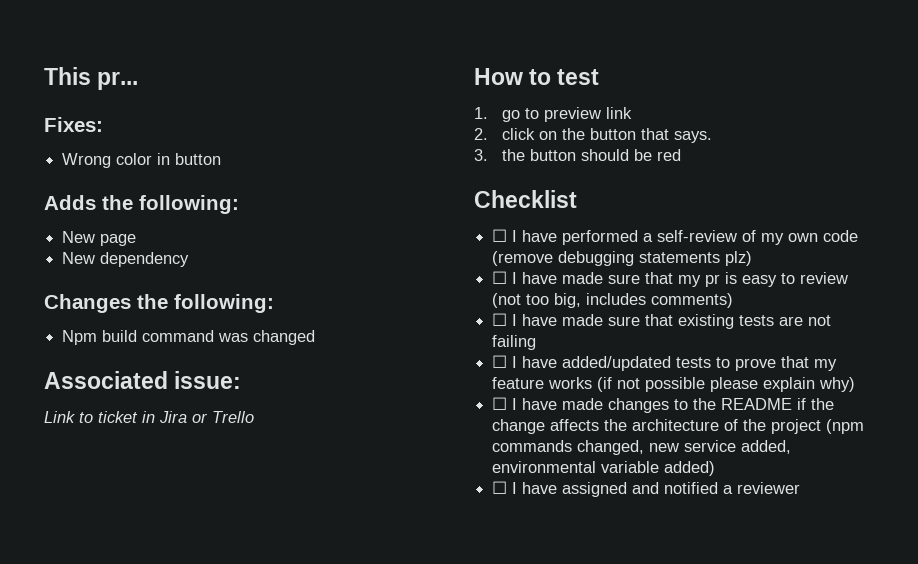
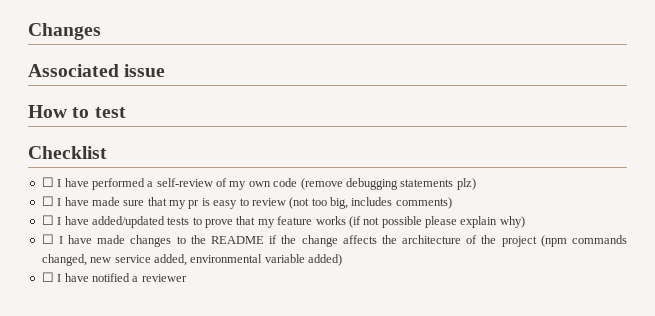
- This pr...
- Fixes:
- Wrong color in button
- Adds the following:
- New page
- New dependency
- Changes the following:
- Npm build command was changed
- Associated issue:
- Link to ticket in Jira or Trello
+ Changes
+ Associated issue
  How to test
- 1. go to preview link
- 2. click on the button that says.
- 3. the button should be red
- ☐ I have made sure that existing tests are not failing
- ☐ I have assigned and notified a reviewer
+ ☐ I have notified a reviewer

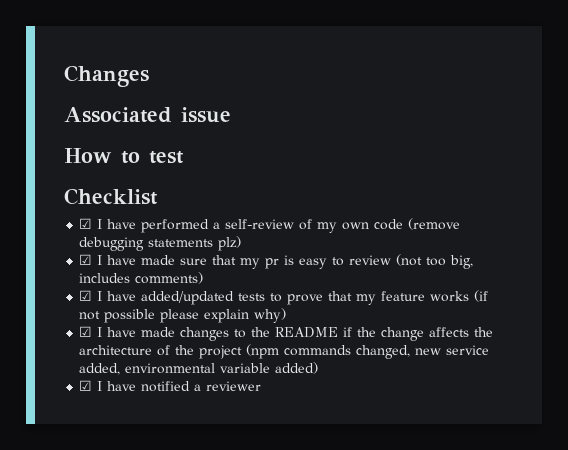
- ☐ I have performed a self-review of my own code (remove debugging statements plz)
+ ☑ I have performed a self-review of my own code (remove debugging statements plz)
- ☐ I have made sure that my pr is easy to review (not too big, includes comments)
+ ☑ I have made sure that my pr is easy to review (not too big, includes comments)
- ☐ I have added/updated tests to prove that my feature works (if not possible please explain why)
+ ☑ I have added/updated tests to prove that my feature works (if not possible please explain why)
- ☐ I have made changes to the README if the change affects the architecture of the project (npm commands changed, new service added, environmental variable added)
+ ☑ I have made changes to the README if the change affects the architecture of the project (npm commands changed, new service added, environmental variable added)
- ☐ I have notified a reviewer
+ ☑ I have notified a reviewer

